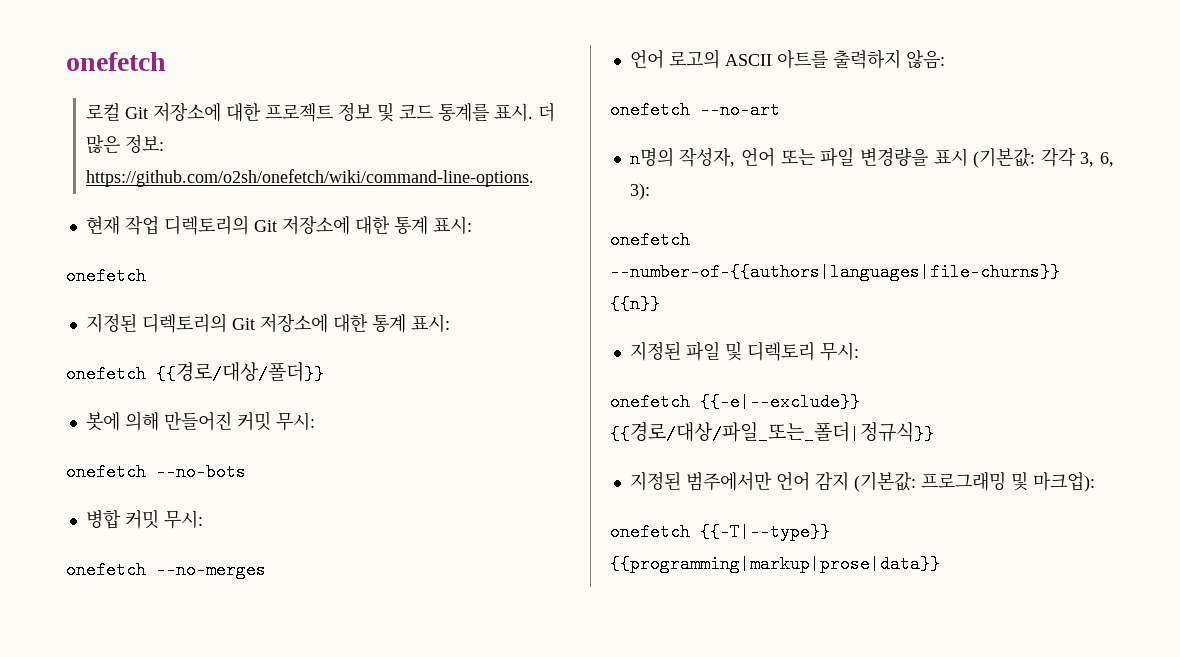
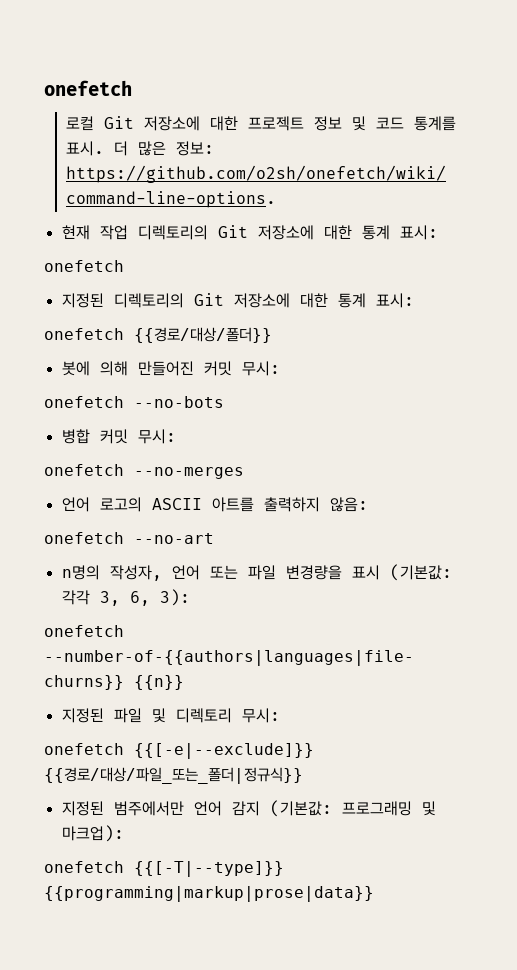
- onefetch {{-e|--exclude}} {{경로/대상/파일_또는_폴더|정규식}}
+ onefetch {{[-e|--exclude]}} {{경로/대상/파일_또는_폴더|정규식}}
- onefetch {{-T|--type}} {{programming|markup|prose|data}}
+ onefetch {{[-T|--type]}} {{programming|markup|prose|data}}

